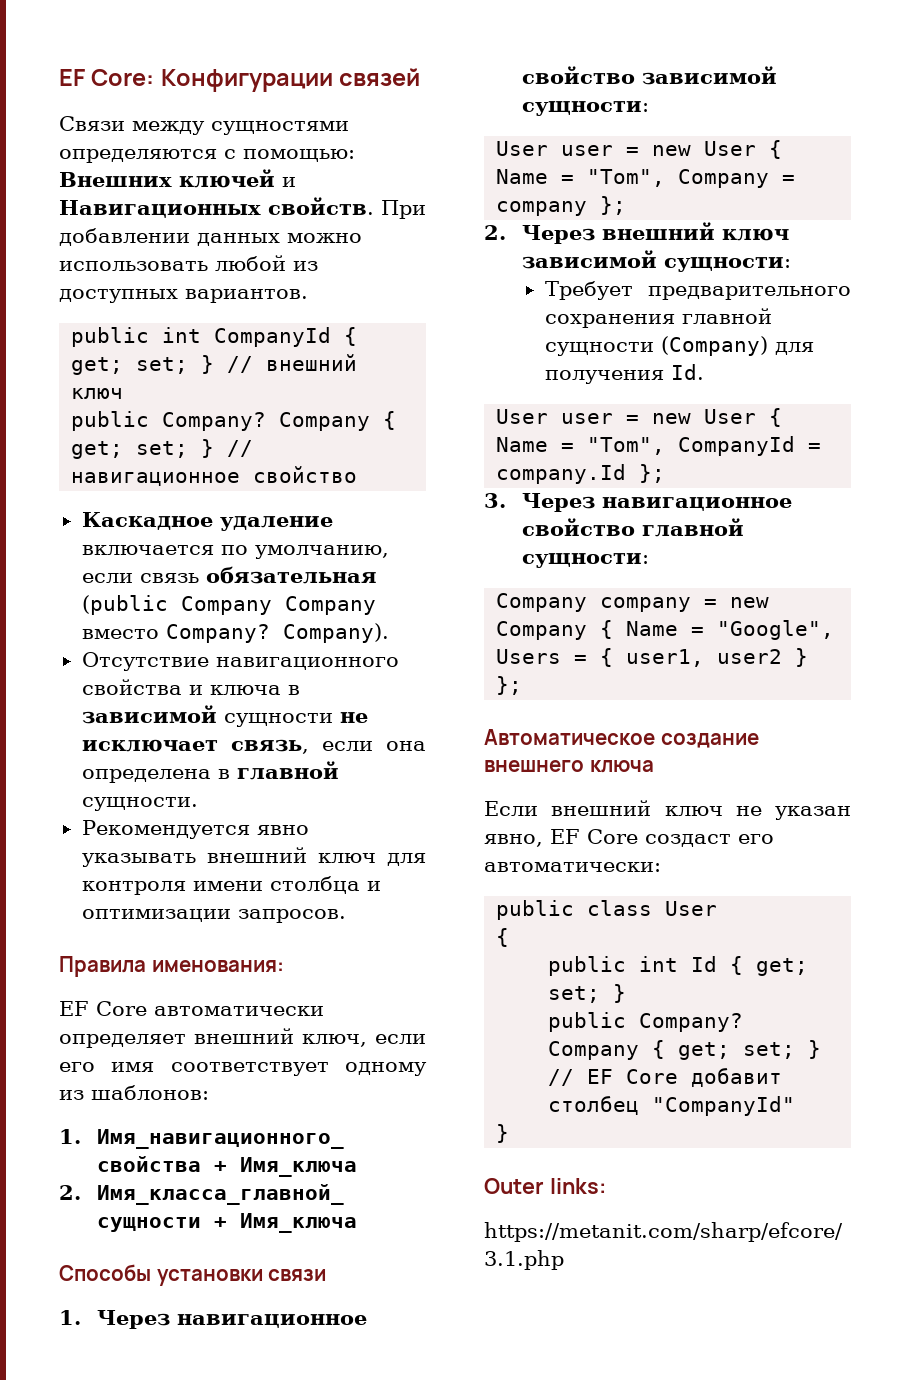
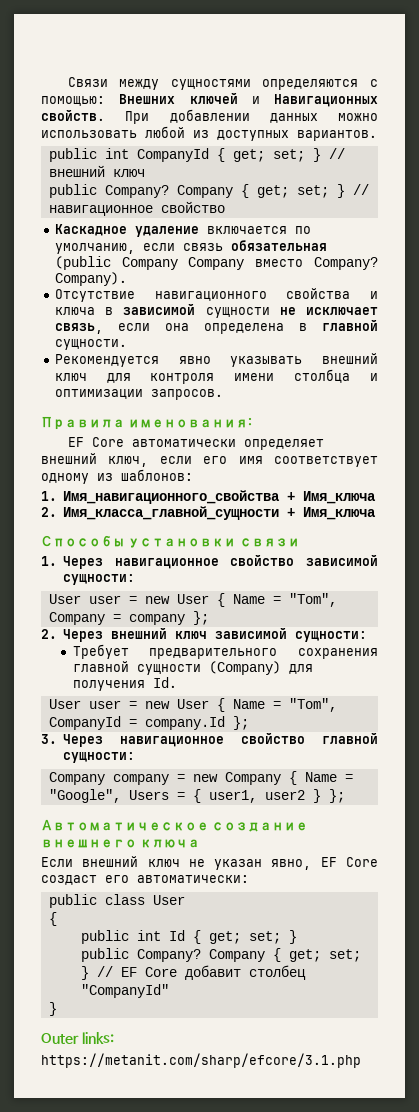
- EF Core: Конфигурации связей

